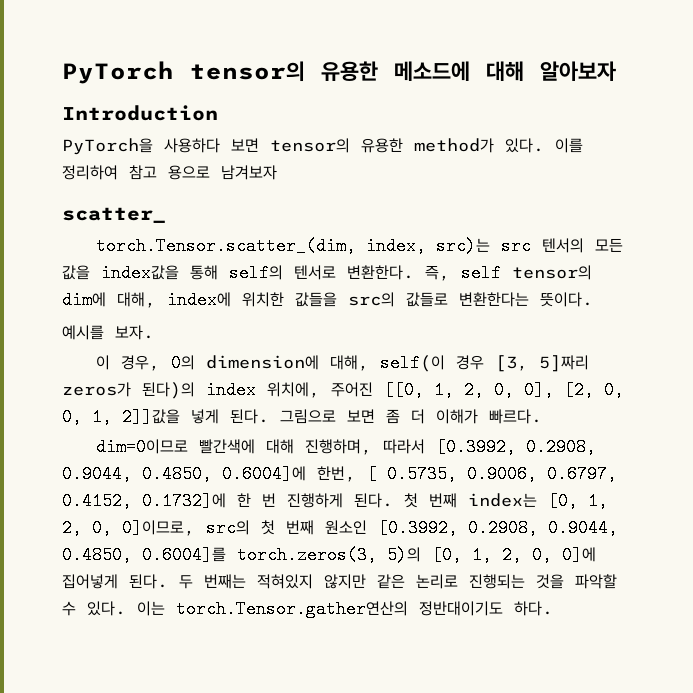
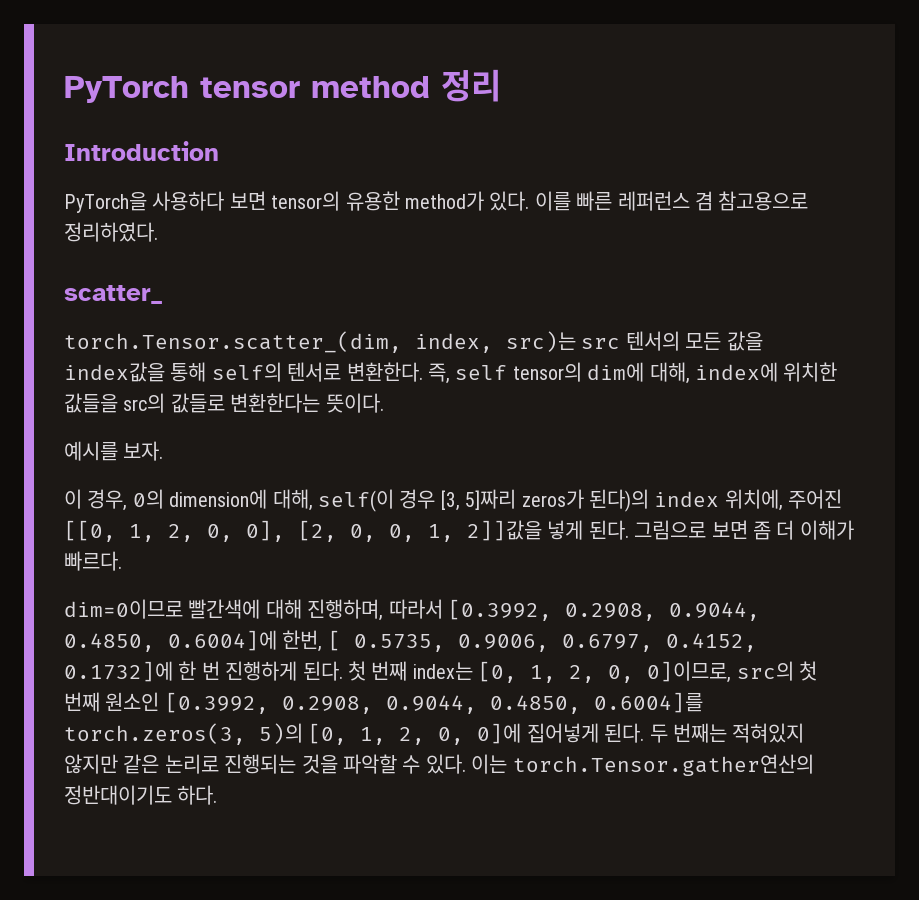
- PyTorch tensor의 유용한 메소드에 대해 알아보자
+ PyTorch tensor method 정리
- 이를 정리하여 참고 용으로 남겨보자
+ 이를 빠른 레퍼런스 겸 참고용으로 정리하였다.

